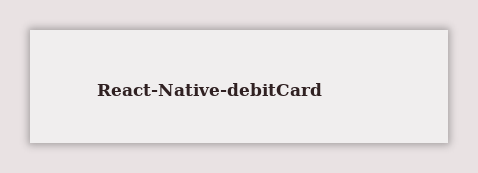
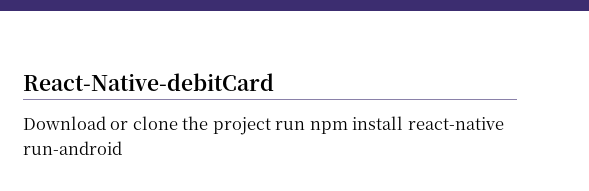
+ Download or clone the project run npm install react-native run-android

